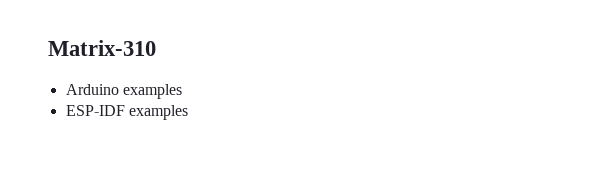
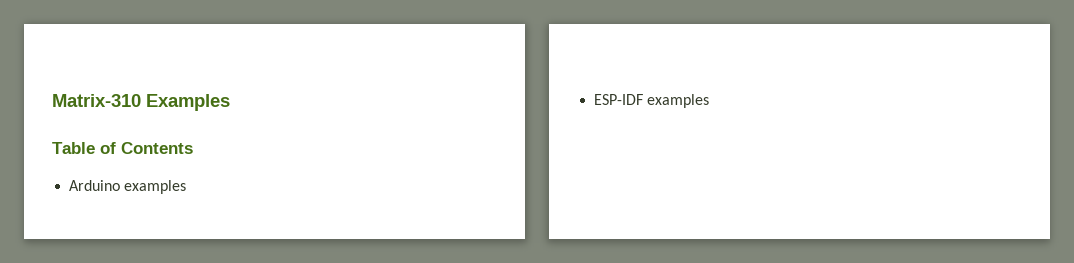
- Matrix-310
+ Matrix-310 Examples
+ Table of Contents

